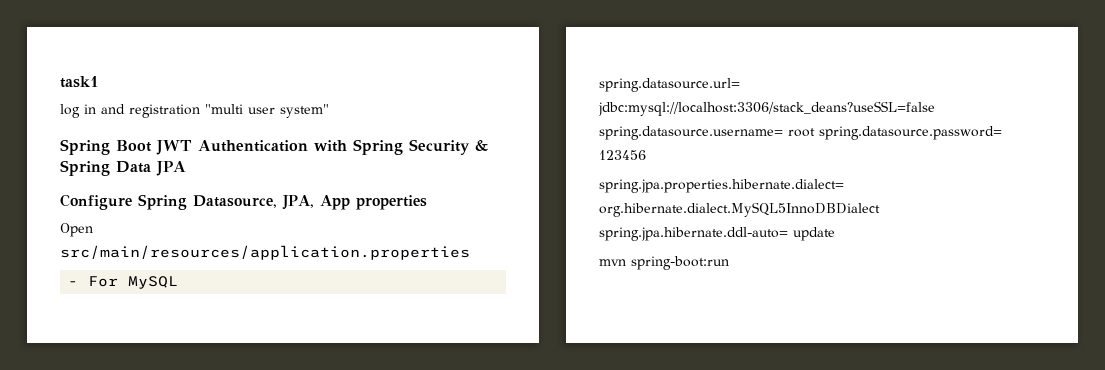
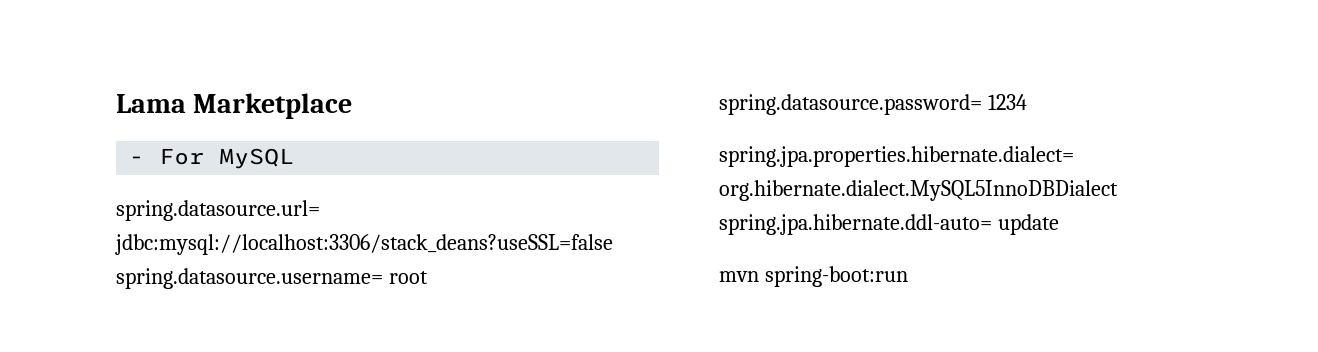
- task1
- log in and registration "multi user system"
- Spring Boot JWT Authentication with Spring Security & Spring Data JPA
- Configure Spring Datasource, JPA, App properties
- Open src/main/resources/application.properties
+ Lama Marketplace
- spring.datasource.url= jdbc:mysql://localhost:3306/stack_deans?useSSL=false spring.datasource.username= root spring.datasource.password= 123456
+ spring.datasource.url= jdbc:mysql://localhost:3306/stack_deans?useSSL=false spring.datasource.username= root spring.datasource.password= 1234

